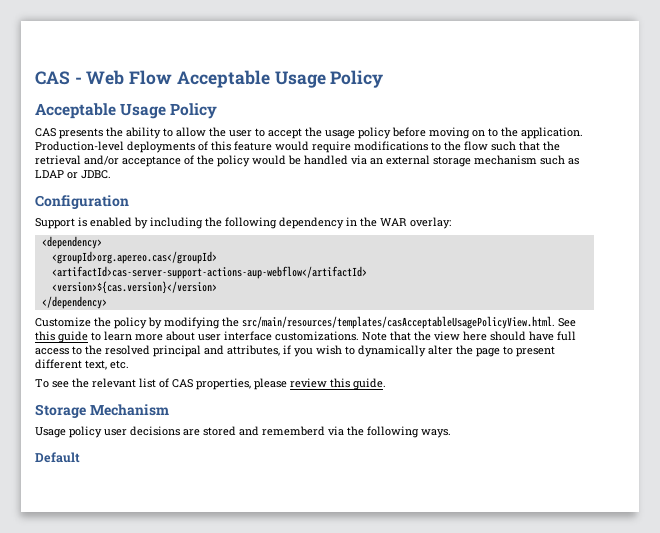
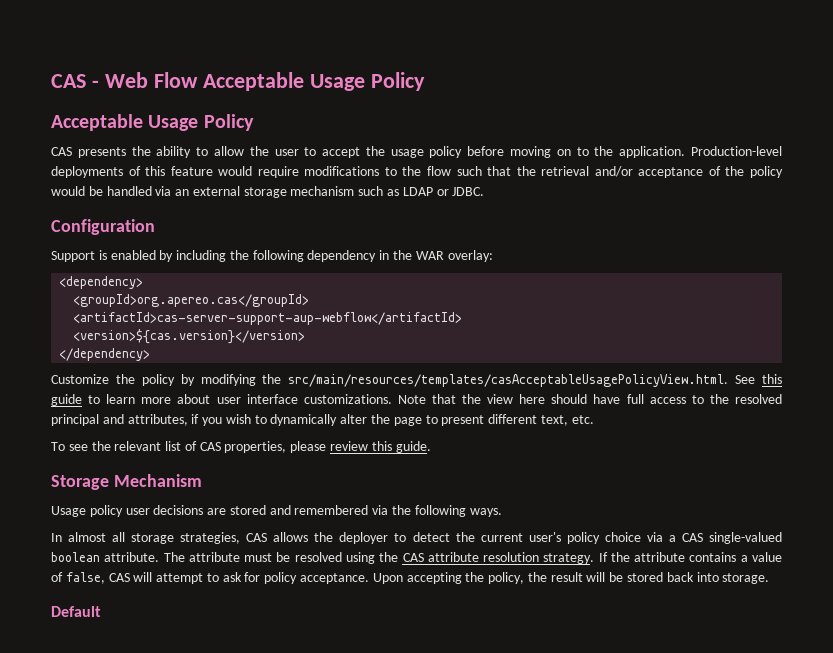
- <artifactId>cas-server-support-actions-aup-webflow</artifactId>
+ <artifactId>cas-server-support-aup-webflow</artifactId>
- Usage policy user decisions are stored and rememberd via the following ways.
+ Usage policy user decisions are stored and remembered via the following ways.
+ In almost all storage strategies, CAS allows the deployer to detect the current user's policy choice via a CAS single-valued boolean attribute. The attribute must be resolved using the CAS attribute resolution strategy. If the attribute contains a value of false, CAS will attempt to ask for policy acceptance. Upon accepting the policy, the result will be stored back into storage.

